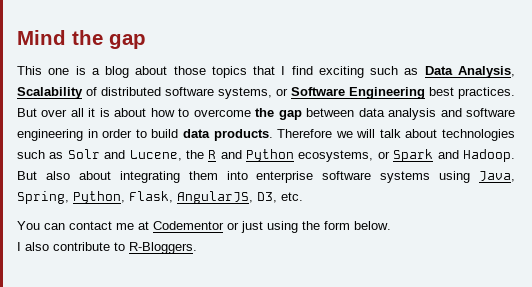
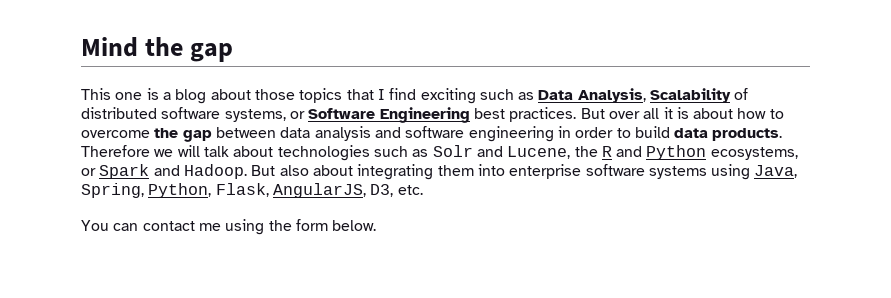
- You can contact me at Codementor or just using the form below.
+ You can contact me using the form below.
- I also contribute to R-Bloggers.

